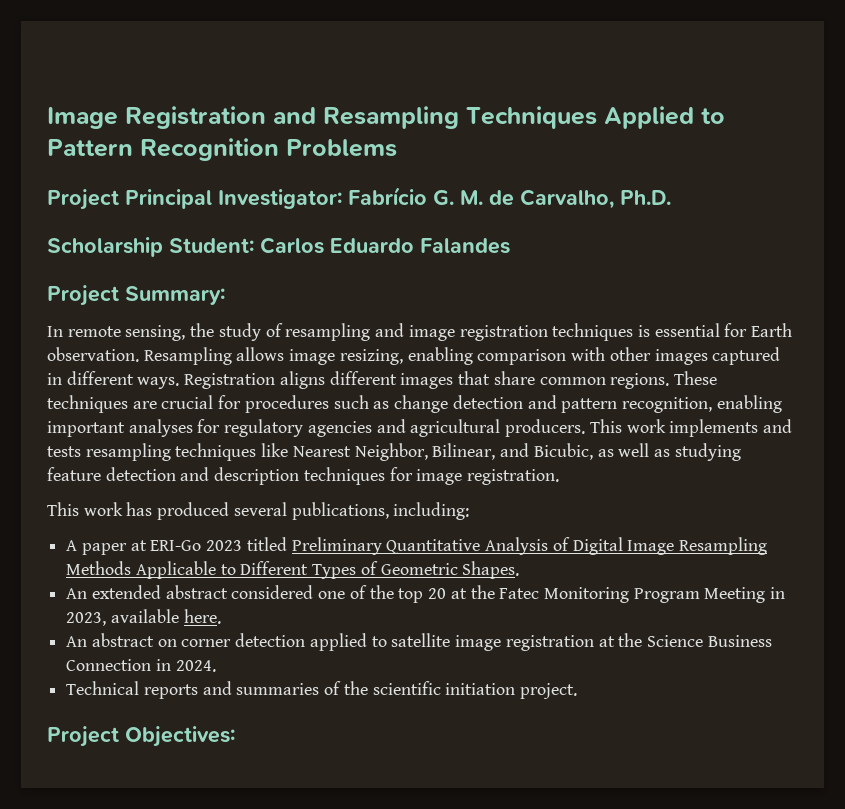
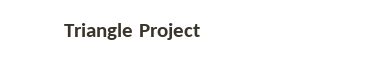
- Image Registration and Resampling Techniques Applied to Pattern Recognition Problems
- Project Principal Investigator: Fabrício G. M. de Carvalho, Ph.D.
- Scholarship Student: Carlos Eduardo Falandes
- Project Summary:
- In remote sensing, the study of resampling and image registration techniques is essential for Earth observation. Resampling allows image resizing, enabling comparison with other images captured in different ways. Registration aligns different images that share common regions. These techniques are crucial for procedures such as change detection and pattern recognition, enabling important analyses for regulatory agencies and agricultural producers. This work implements and tests resampling techniques like Nearest Neighbor, Bilinear, and Bicubic, as well as studying feature detection and description techniques for image registration.
- This work has produced several publications, including:
- A paper at ERI-Go 2023 titled Preliminary Quantitative Analysis of Digital Image Resampling Methods Applicable to Different Types of Geometric Shapes.
- An extended abstract considered one of the top 20 at the Fatec Monitoring Program Meeting in 2023, available here.
- An abstract on corner detection applied to satellite image registration at the Science Business Connection in 2024.
- Technical reports and summaries of the scientific initiation project.
- Project Objectives:
+ Triangle Project

